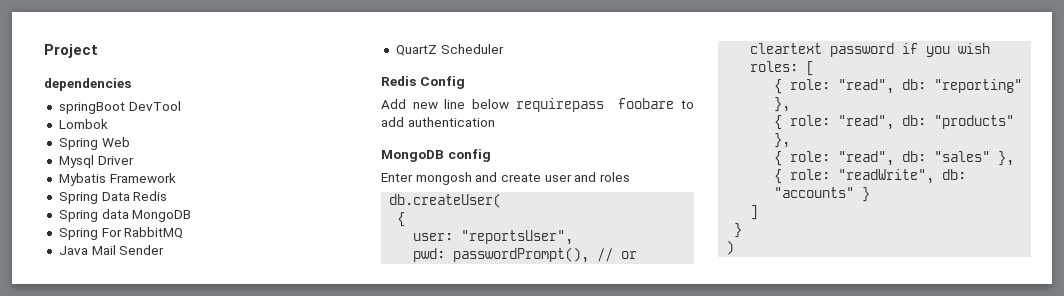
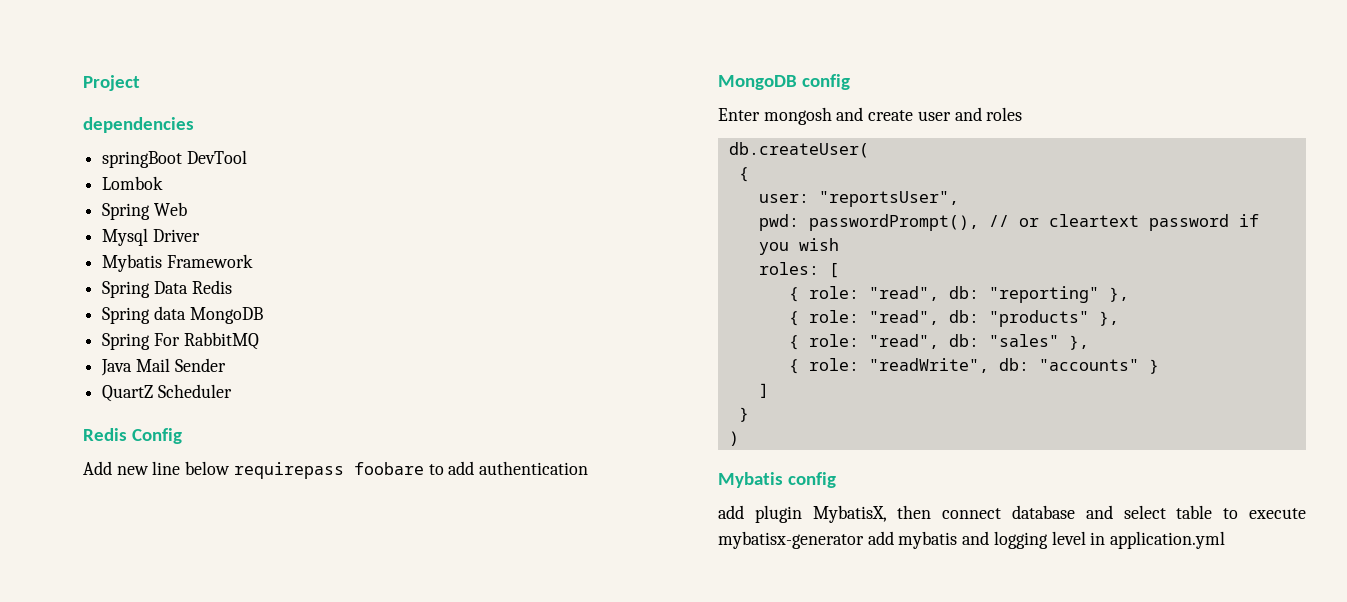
+ Mybatis config
+ add plugin MybatisX, then connect database and select table to execute mybatisx-generator add mybatis and logging level in application.yml

